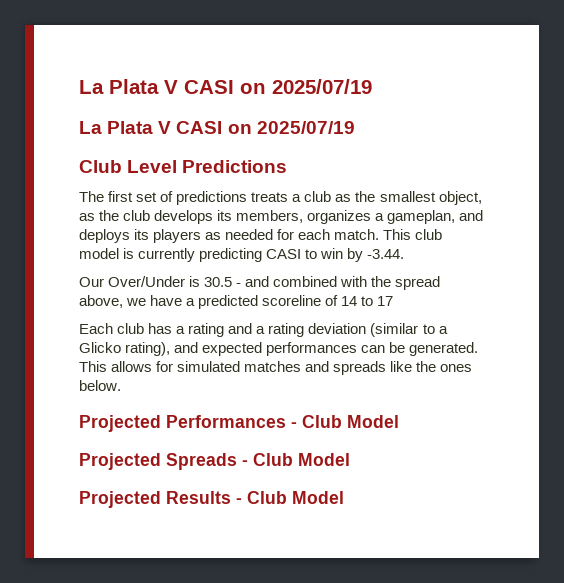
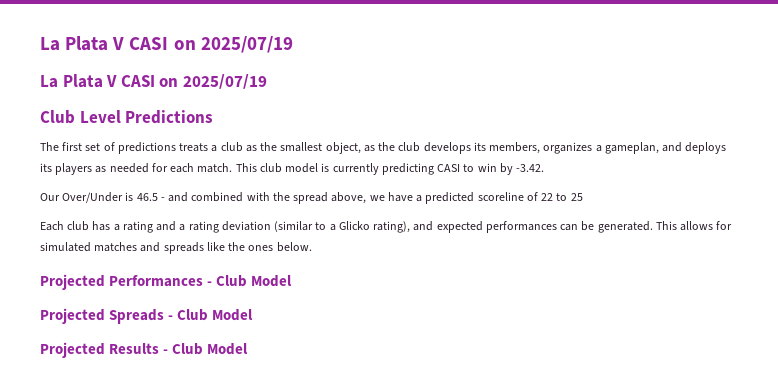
- This club model is currently predicting CASI to win by -3.44.
+ This club model is currently predicting CASI to win by -3.42.
- Our Over/Under is 30.5 - and combined with the spread above, we have a predicted scoreline of 14 to 17
+ Our Over/Under is 46.5 - and combined with the spread above, we have a predicted scoreline of 22 to 25

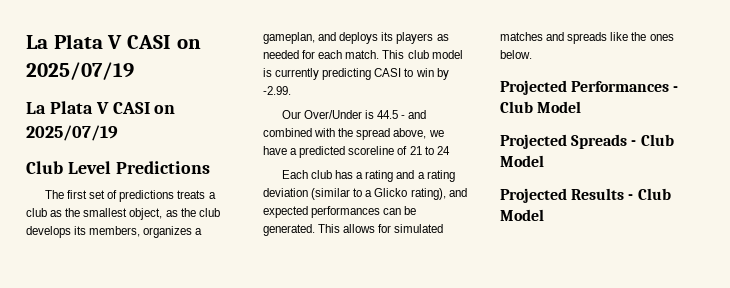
- This club model is currently predicting CASI to win by -3.42.
+ This club model is currently predicting CASI to win by -2.99.
- Our Over/Under is 46.5 - and combined with the spread above, we have a predicted scoreline of 22 to 25
+ Our Over/Under is 44.5 - and combined with the spread above, we have a predicted scoreline of 21 to 24

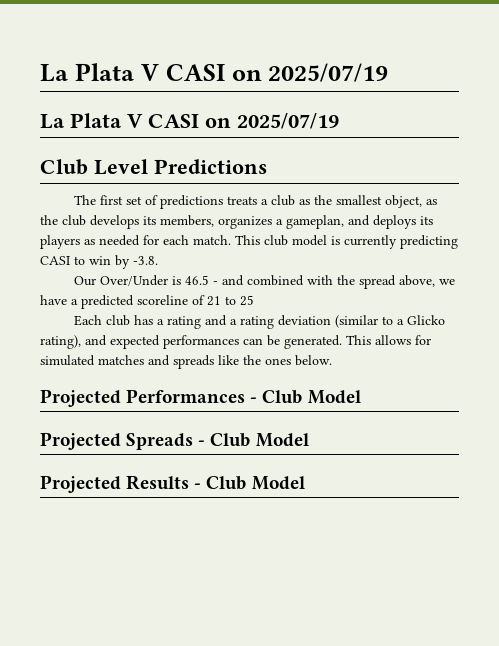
- This club model is currently predicting CASI to win by -2.99.
+ This club model is currently predicting CASI to win by -3.8.
- Our Over/Under is 44.5 - and combined with the spread above, we have a predicted scoreline of 21 to 24
+ Our Over/Under is 46.5 - and combined with the spread above, we have a predicted scoreline of 21 to 25

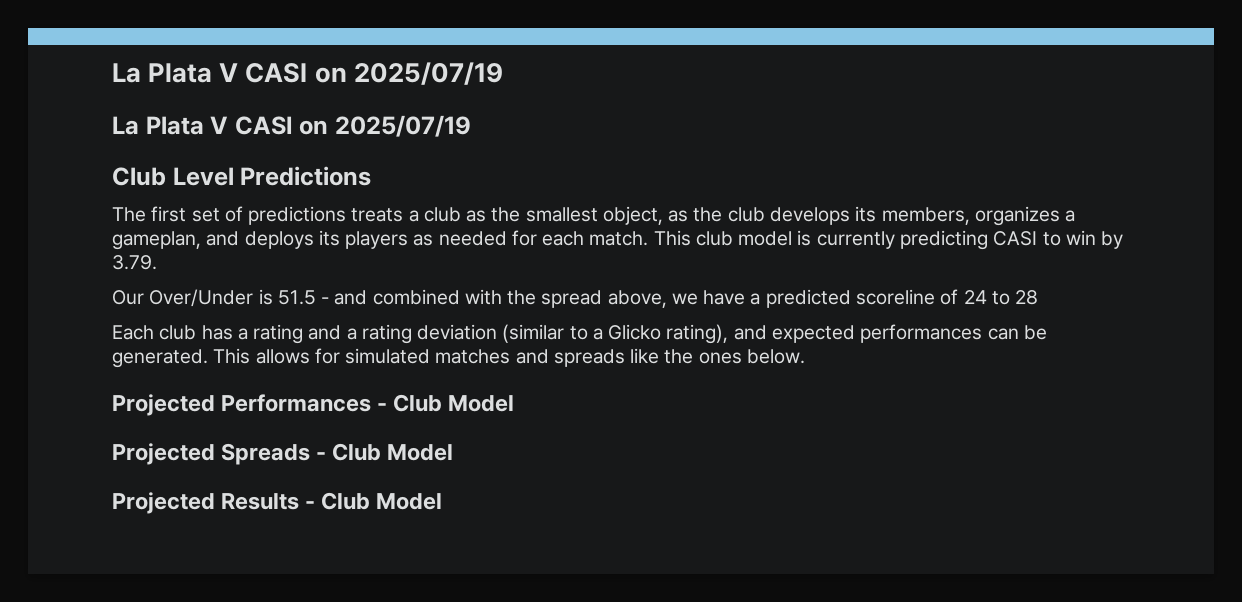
- This club model is currently predicting CASI to win by -3.8.
+ This club model is currently predicting CASI to win by 3.79.
- Our Over/Under is 46.5 - and combined with the spread above, we have a predicted scoreline of 21 to 25
+ Our Over/Under is 51.5 - and combined with the spread above, we have a predicted scoreline of 24 to 28

